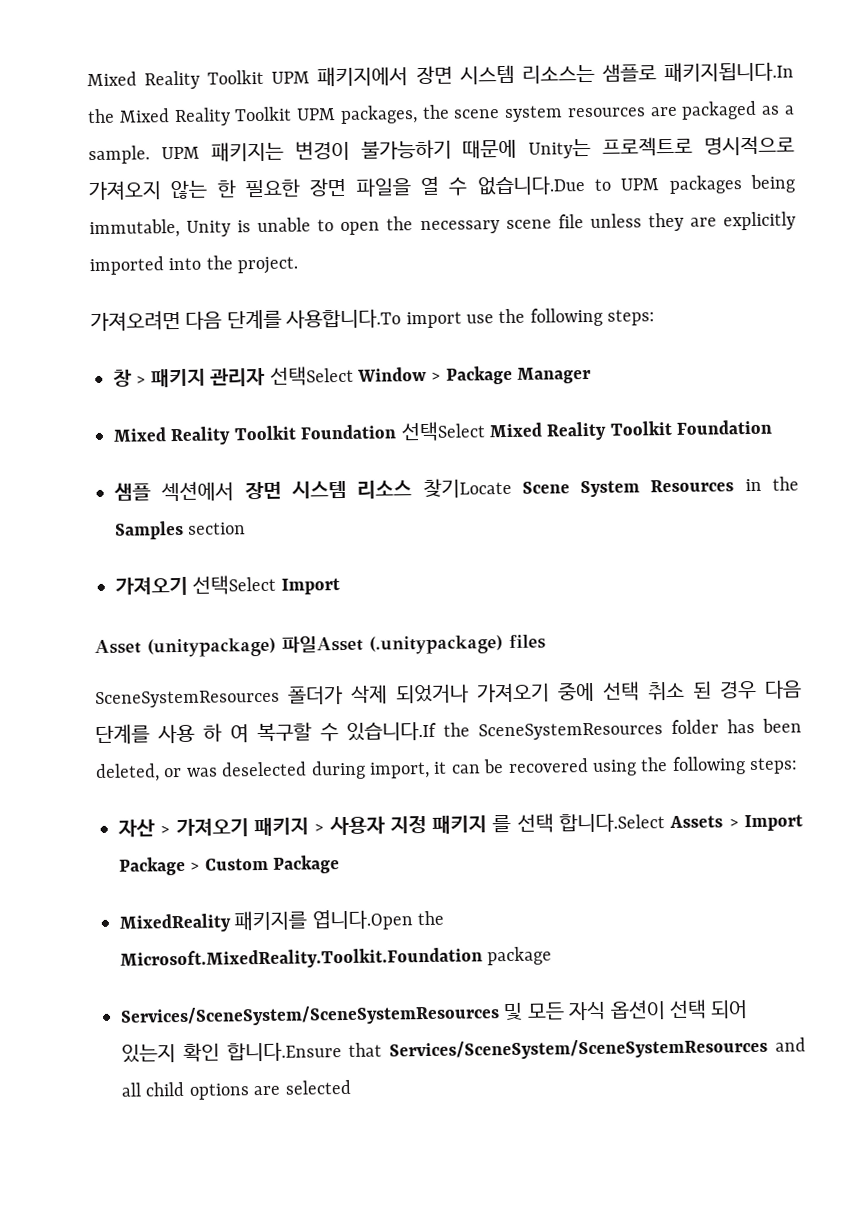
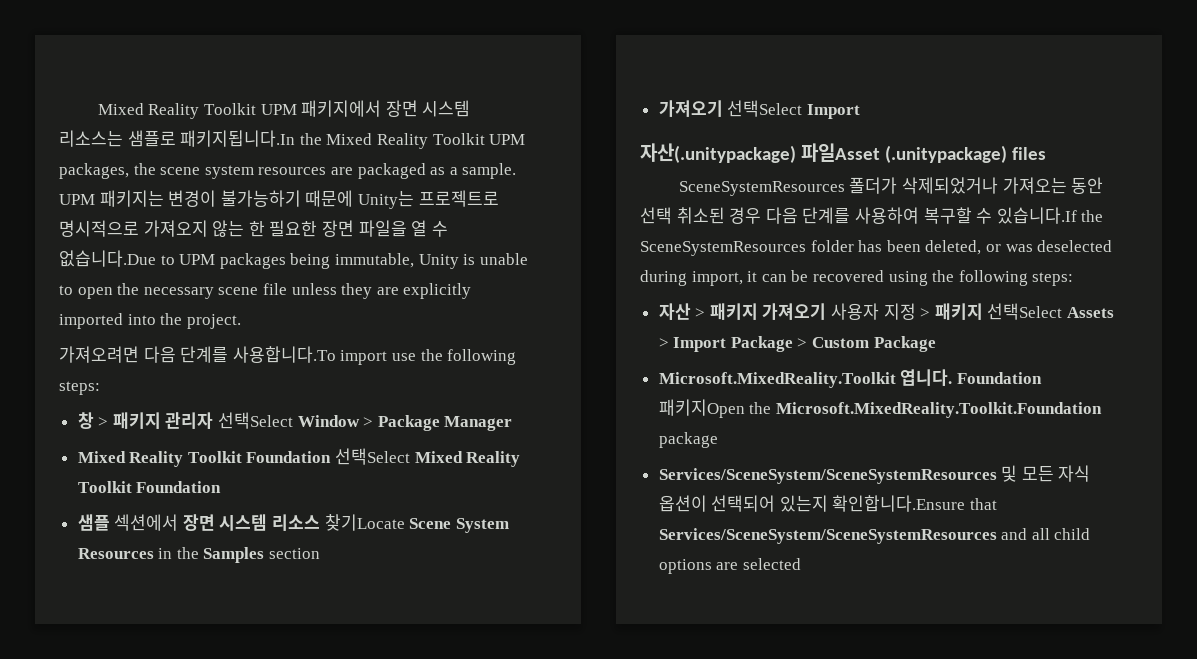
- Asset (unitypackage) 파일Asset (.unitypackage) files
+ 자산(.unitypackage) 파일Asset (.unitypackage) files
- SceneSystemResources 폴더가 삭제 되었거나 가져오기 중에 선택 취소 된 경우 다음 단계를 사용 하 여 복구할 수 있습니다.If the SceneSystemResources folder has been deleted, or was deselected during import, it can be recovered using the following steps:
+ SceneSystemResources 폴더가 삭제되었거나 가져오는 동안 선택 취소된 경우 다음 단계를 사용하여 복구할 수 있습니다.If the SceneSystemResources folder has been deleted, or was deselected during import, it can be recovered using the following steps:
- 자산 > 가져오기 패키지 > 사용자 지정 패키지 를 선택 합니다.Select Assets > Import Package > Custom Package
+ 자산 > 패키지 가져오기 사용자 지정 > 패키지 선택Select Assets > Import Package > Custom Package
- MixedReality 패키지를 엽니다.Open the Microsoft.MixedReality.Toolkit.Foundation package
+ Microsoft.MixedReality.Toolkit 엽니다. Foundation 패키지Open the Microsoft.MixedReality.Toolkit.Foundation package
- Services/SceneSystem/SceneSystemResources 및 모든 자식 옵션이 선택 되어 있는지 확인 합니다.Ensure that Services/SceneSystem/SceneSystemResources and all child options are selected
+ Services/SceneSystem/SceneSystemResources 및 모든 자식 옵션이 선택되어 있는지 확인합니다.Ensure that Services/SceneSystem/SceneSystemResources and all child options are selected

